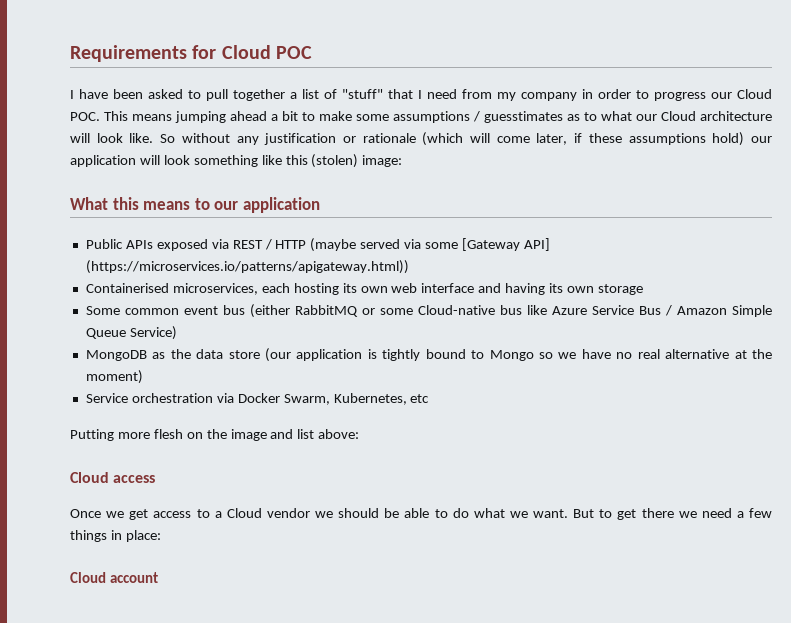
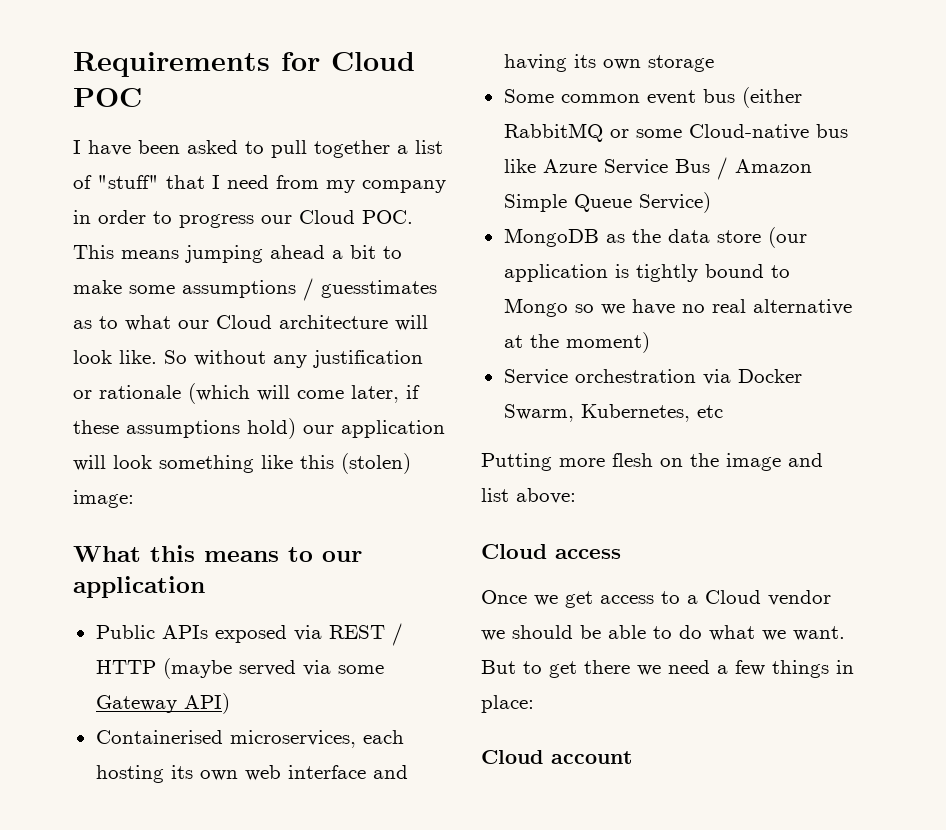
- Public APIs exposed via REST / HTTP (maybe served via some [Gateway API] (https://microservices.io/patterns/apigateway.html))
+ Public APIs exposed via REST / HTTP (maybe served via some Gateway API)

